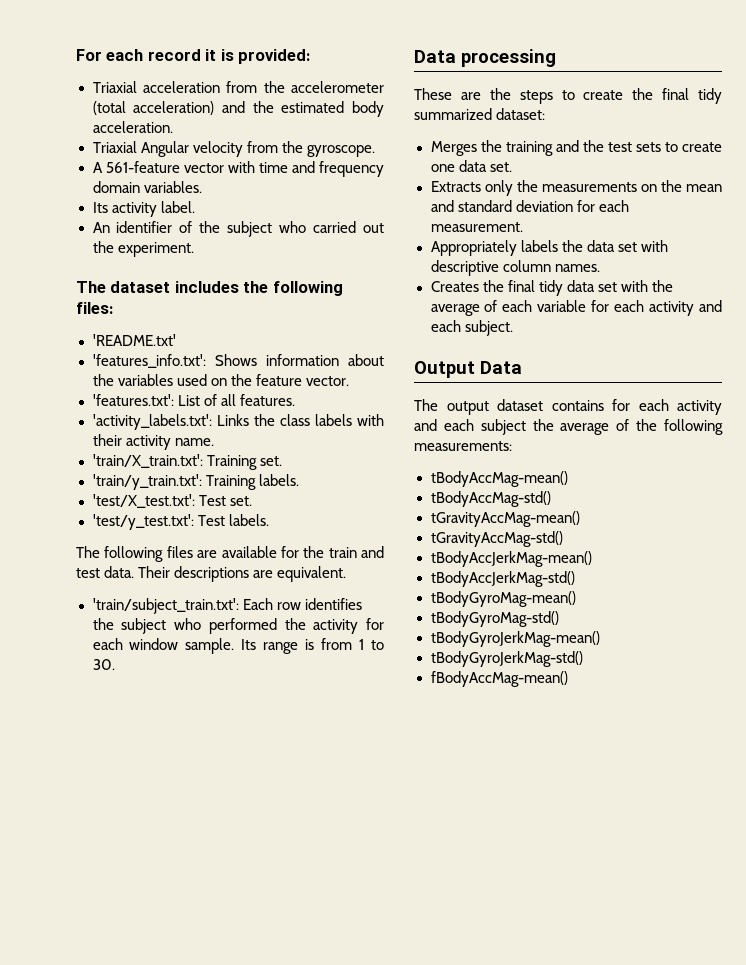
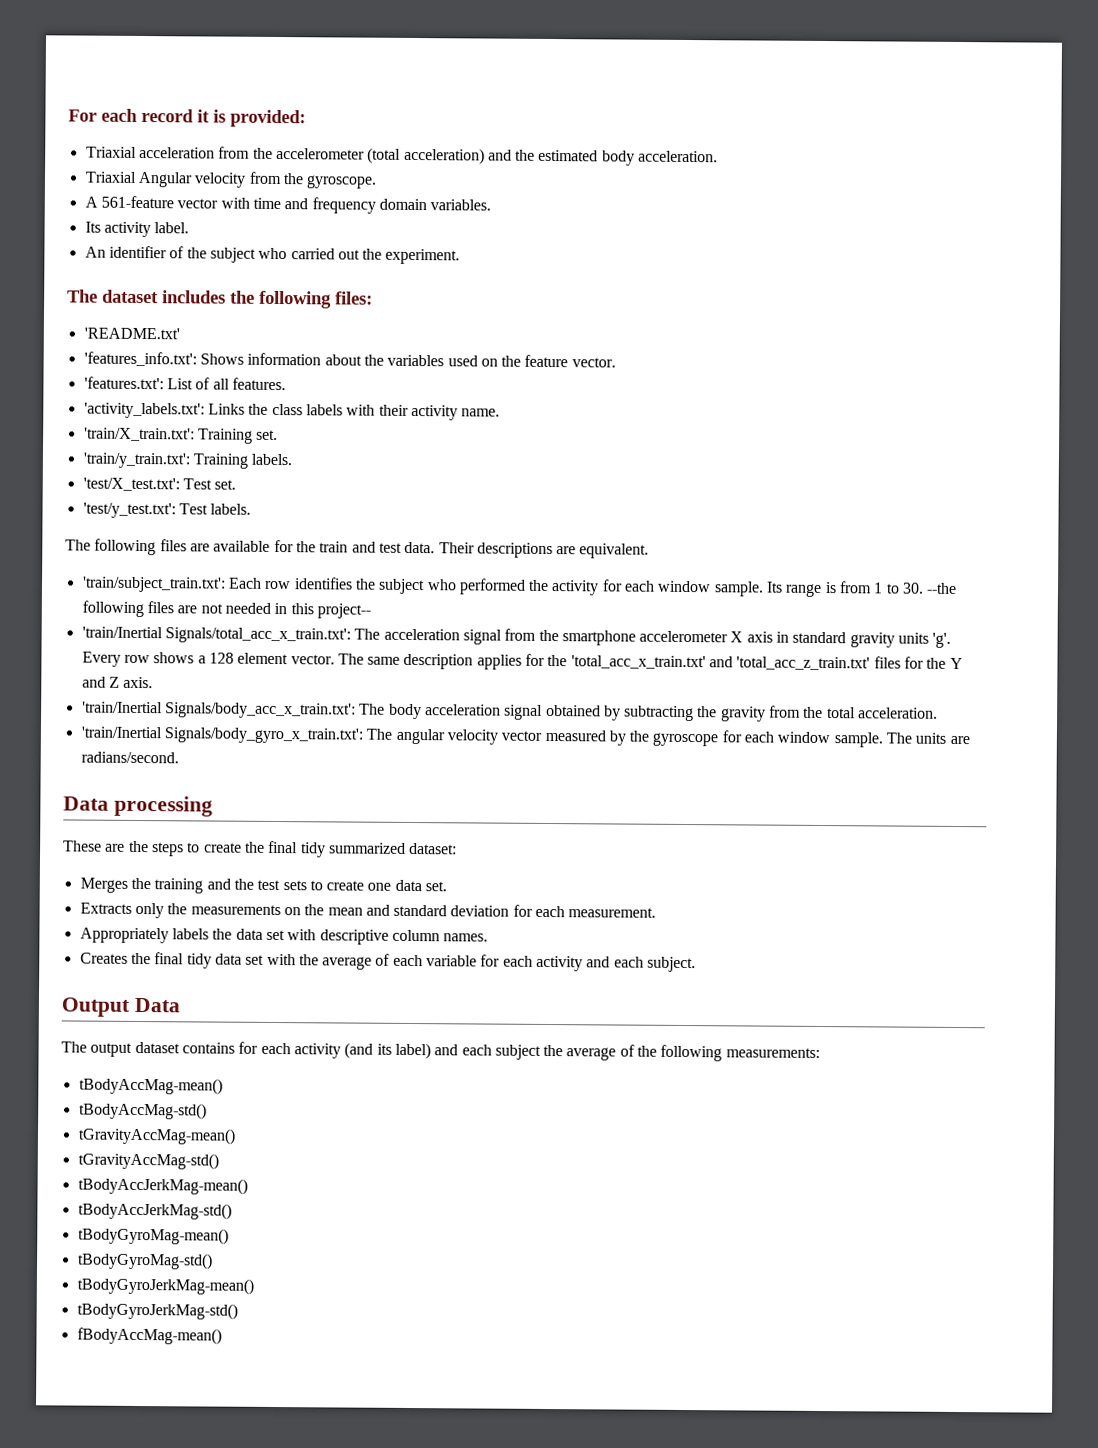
- Its range is from 1 to 30.
+ Its range is from 1 to 30. --the following files are not needed in this project--
+ 'train/Inertial Signals/total_acc_x_train.txt': The acceleration signal from the smartphone accelerometer X axis in standard gravity units 'g'. Every row shows a 128 element vector. The same description applies for the 'total_acc_x_train.txt' and 'total_acc_z_train.txt' files for the Y and Z axis.
+ 'train/Inertial Signals/body_acc_x_train.txt': The body acceleration signal obtained by subtracting the gravity from the total acceleration.
+ 'train/Inertial Signals/body_gyro_x_train.txt': The angular velocity vector measured by the gyroscope for each window sample. The units are radians/second.
- The output dataset contains for each activity and each subject the average of the following measurements:
+ The output dataset contains for each activity (and its label) and each subject the average of the following measurements:

